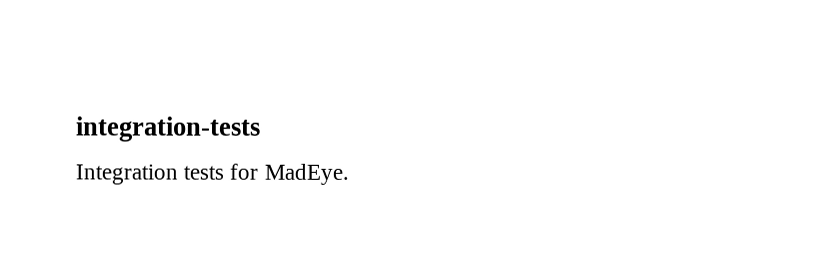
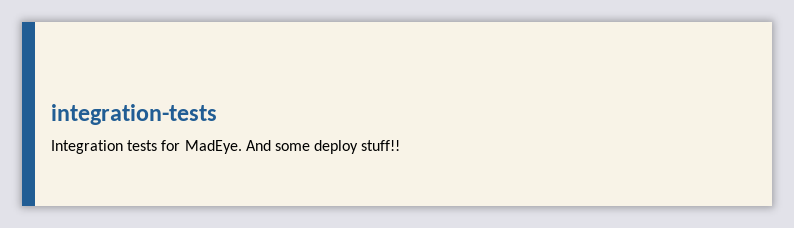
+ And some deploy stuff!!

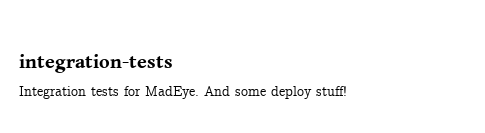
- And some deploy stuff!!
+ And some deploy stuff!

